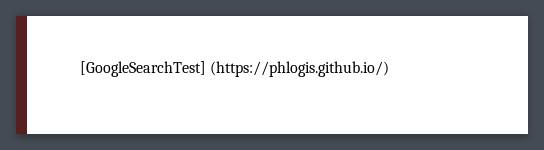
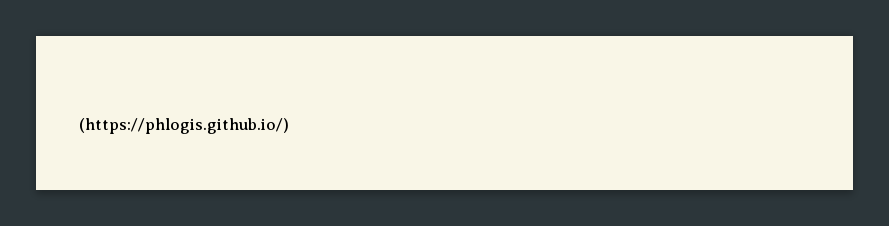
- [GoogleSearchTest] (https://phlogis.github.io/)
+ (https://phlogis.github.io/)

